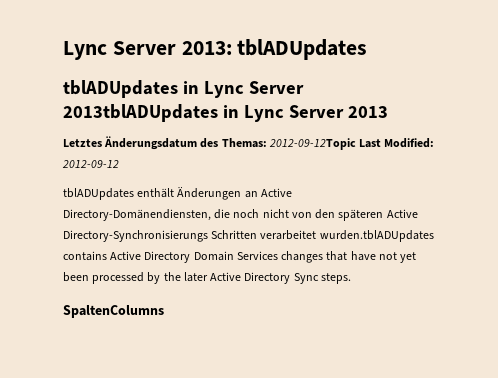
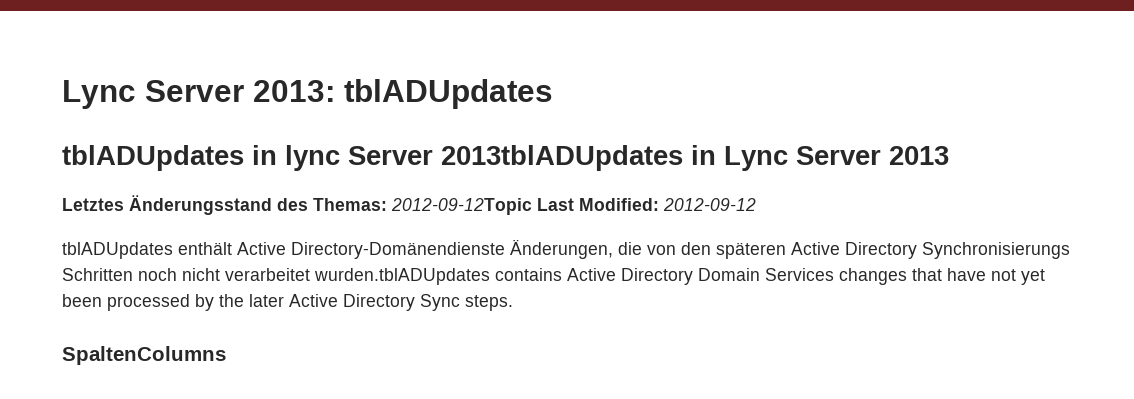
- tblADUpdates in Lync Server 2013tblADUpdates in Lync Server 2013
+ tblADUpdates in lync Server 2013tblADUpdates in Lync Server 2013
- Letztes Änderungsdatum des Themas: 2012-09-12Topic Last Modified: 2012-09-12
+ Letztes Änderungsstand des Themas: 2012-09-12Topic Last Modified: 2012-09-12
- tblADUpdates enthält Änderungen an Active Directory-Domänendiensten, die noch nicht von den späteren Active Directory-Synchronisierungs Schritten verarbeitet wurden.tblADUpdates contains Active Directory Domain Services changes that have not yet been processed by the later Active Directory Sync steps.
+ tblADUpdates enthält Active Directory-Domänendienste Änderungen, die von den späteren Active Directory Synchronisierungs Schritten noch nicht verarbeitet wurden.tblADUpdates contains Active Directory Domain Services changes that have not yet been processed by the later Active Directory Sync steps.

